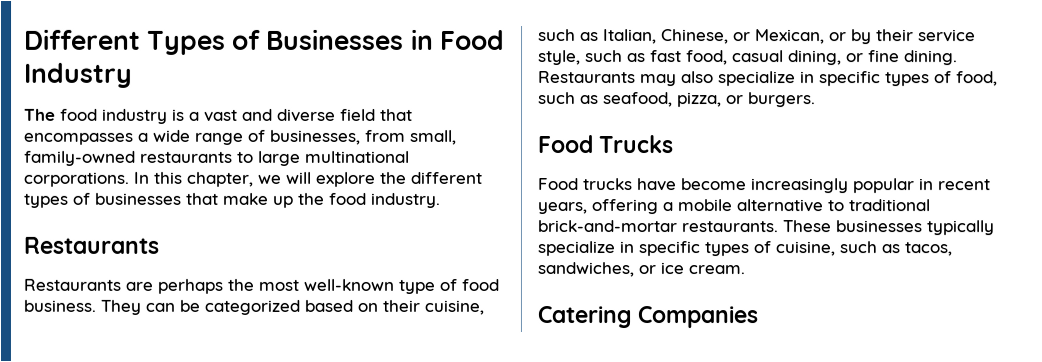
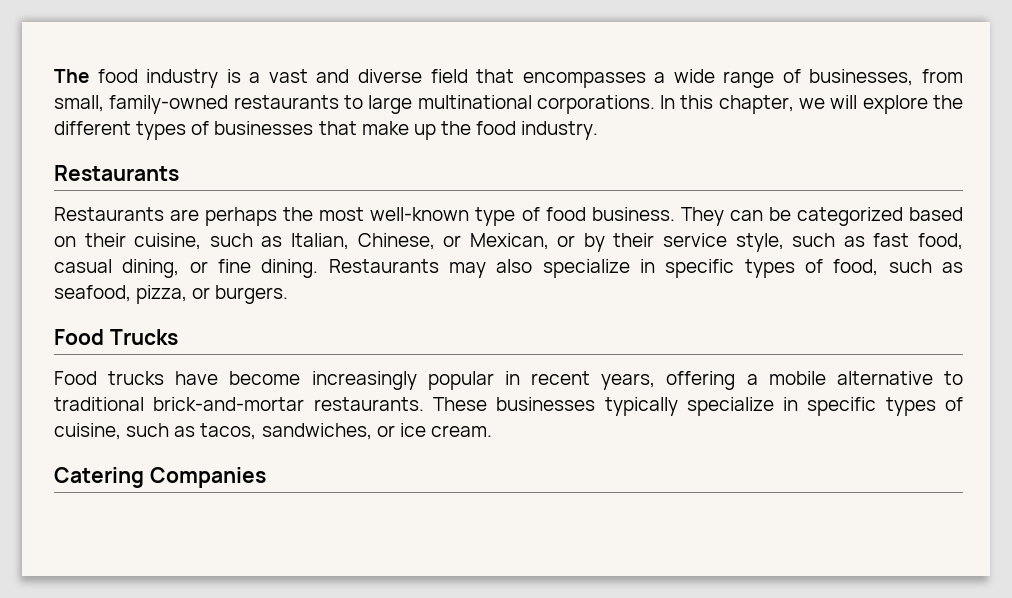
- Different Types of Businesses in Food Industry

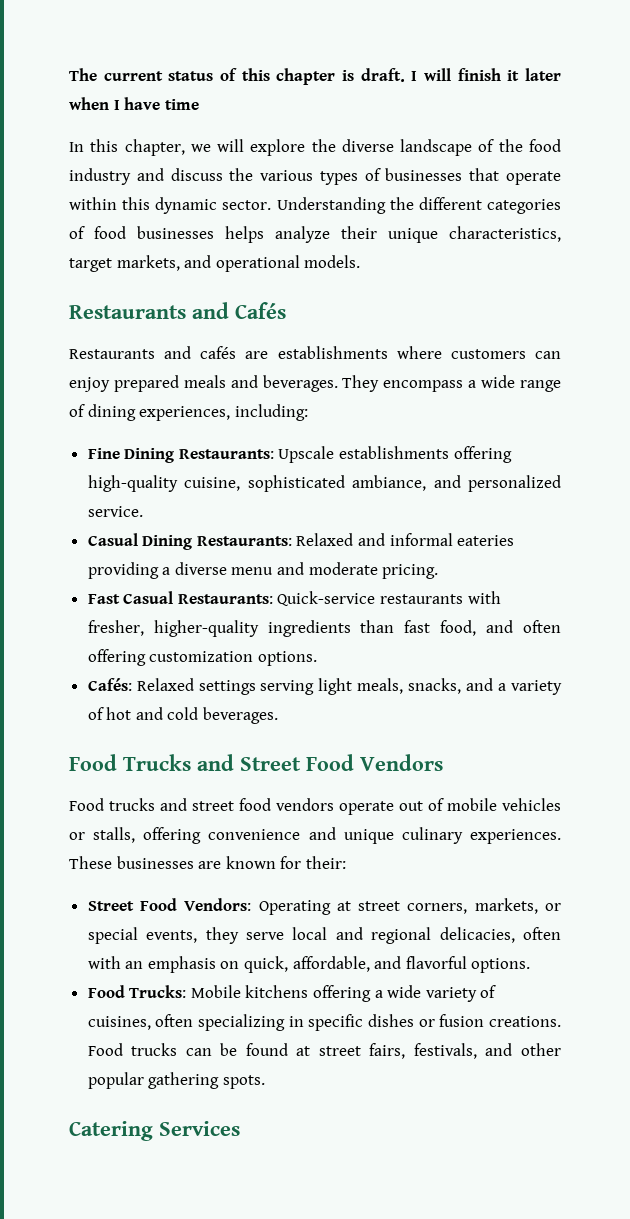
- The food industry is a vast and diverse field that encompasses a wide range of businesses, from small, family-owned restaurants to large multinational corporations. In this chapter, we will explore the different types of businesses that make up the food industry.
- Restaurants
- Restaurants are perhaps the most well-known type of food business. They can be categorized based on their cuisine, such as Italian, Chinese, or Mexican, or by their service style, such as fast food, casual dining, or fine dining. Restaurants may also specialize in specific types of food, such as seafood, pizza, or burgers.
- Food Trucks
- Food trucks have become increasingly popular in recent years, offering a mobile alternative to traditional brick-and-mortar restaurants. These businesses typically specialize in specific types of cuisine, such as tacos, sandwiches, or ice cream.
+ The current status of this chapter is draft. I will finish it later when I have time
+ In this chapter, we will explore the diverse landscape of the food industry and discuss the various types of businesses that operate within this dynamic sector. Understanding the different categories of food businesses helps analyze their unique characteristics, target markets, and operational models.
+ Restaurants and Cafés
+ Restaurants and cafés are establishments where customers can enjoy prepared meals and beverages. They encompass a wide range of dining experiences, including:
+ Fine Dining Restaurants: Upscale establishments offering high-quality cuisine, sophisticated ambiance, and personalized service.
+ Casual Dining Restaurants: Relaxed and informal eateries providing a diverse menu and moderate pricing.
+ Fast Casual Restaurants: Quick-service restaurants with fresher, higher-quality ingredients than fast food, and often offering customization options.
+ Cafés: Relaxed settings serving light meals, snacks, and a variety of hot and cold beverages.
+ Food Trucks and Street Food Vendors
+ Food trucks and street food vendors operate out of mobile vehicles or stalls, offering convenience and unique culinary experiences. These businesses are known for their:
+ Street Food Vendors: Operating at street corners, markets, or special events, they serve local and regional delicacies, often with an emphasis on quick, affordable, and flavorful options.
+ Food Trucks: Mobile kitchens offering a wide variety of cuisines, often specializing in specific dishes or fusion creations. Food trucks can be found at street fairs, festivals, and other popular gathering spots.
- Catering Companies
+ Catering Services

